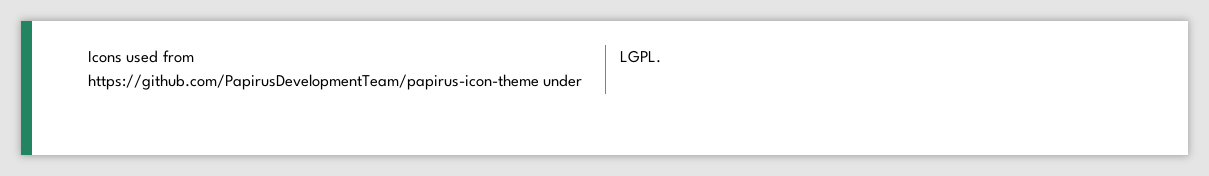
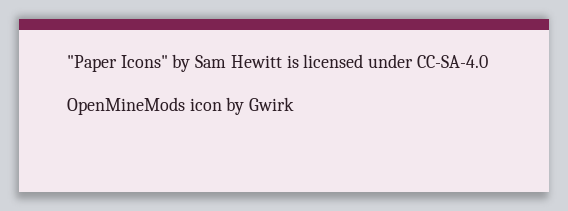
- Icons used from https://github.com/PapirusDevelopmentTeam/papirus-icon-theme under LGPL.
+ "Paper Icons" by Sam Hewitt is licensed under CC-SA-4.0
+ OpenMineMods icon by Gwirk

